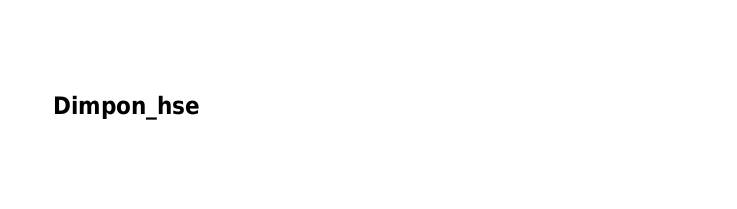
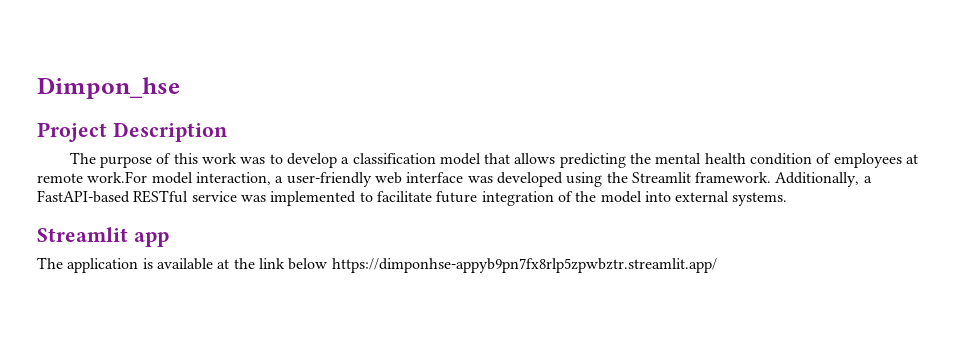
+ Project Description
+ The purpose of this work was to develop a classification model that allows predicting the mental health condition of employees at remote work.For model interaction, a user-friendly web interface was developed using the Streamlit framework. Additionally, a FastAPI-based RESTful service was implemented to facilitate future integration of the model into external systems.
+ Streamlit app
+ The application is available at the link below https://dimponhse-appyb9pn7fx8rlp5zpwbztr.streamlit.app/

